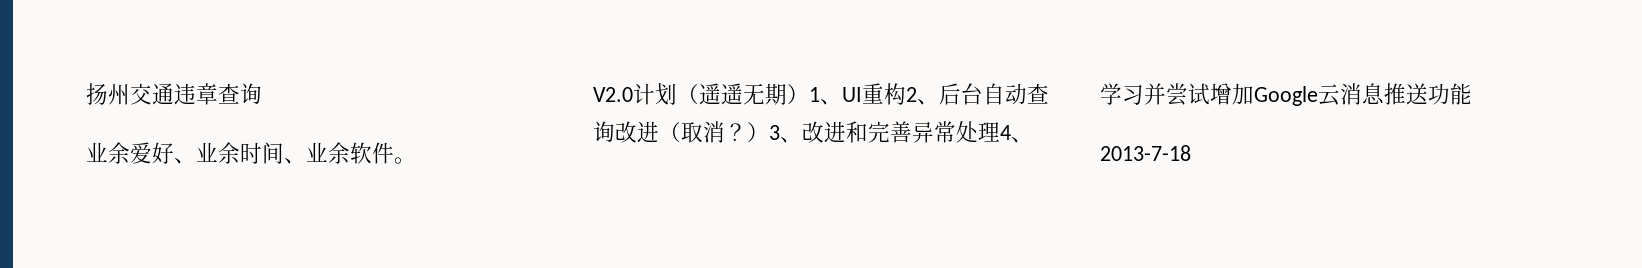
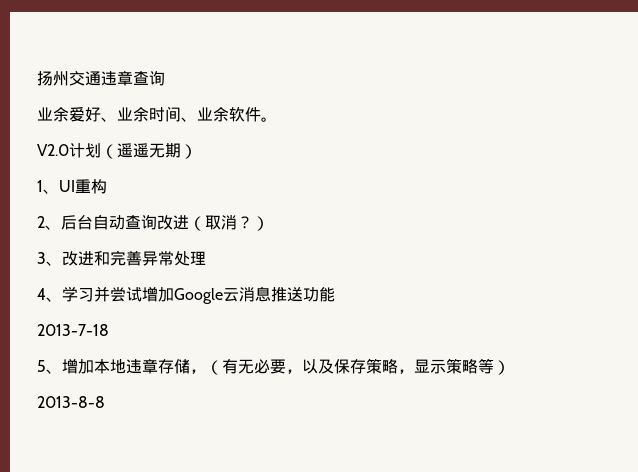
- V2.0计划（遥遥无期）1、UI重构2、后台自动查询改进（取消？）3、改进和完善异常处理4、学习并尝试增加Google云消息推送功能
+ V2.0计划（遥遥无期）
+ 1、UI重构
+ 2、后台自动查询改进（取消？）
+ 3、改进和完善异常处理
+ 4、学习并尝试增加Google云消息推送功能
+ 5、增加本地违章存储，（有无必要，以及保存策略，显示策略等）
+ 2013-8-8

